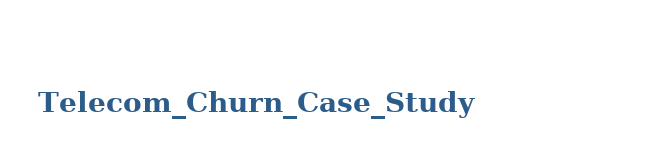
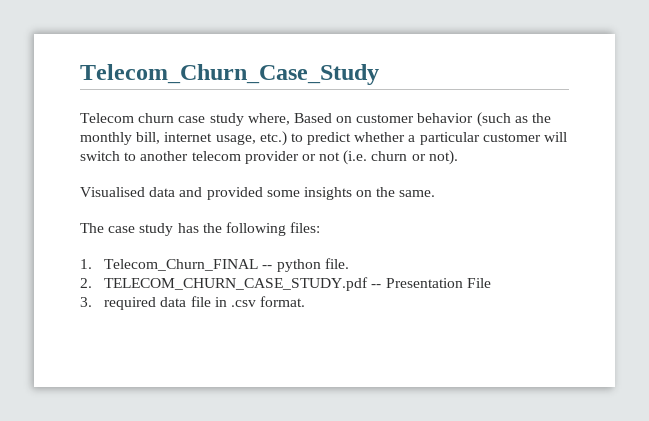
+ Telecom churn case study where, Based on customer behavior (such as the monthly bill, internet usage, etc.) to predict whether a particular customer will switch to another telecom provider or not (i.e. churn or not).
+ Visualised data and provided some insights on the same.
+ The case study has the following files:
+ 1. Telecom_Churn_FINAL -- python file.
+ 2. TELECOM_CHURN_CASE_STUDY.pdf -- Presentation File
+ 3. required data file in .csv format.

